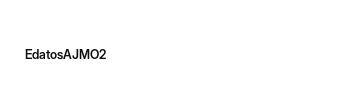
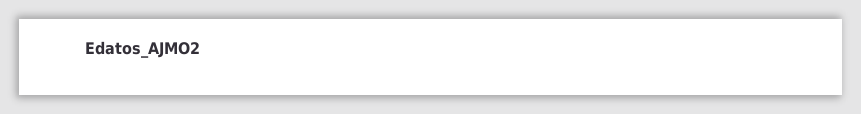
- EdatosAJMO2
+ Edatos_AJMO2

